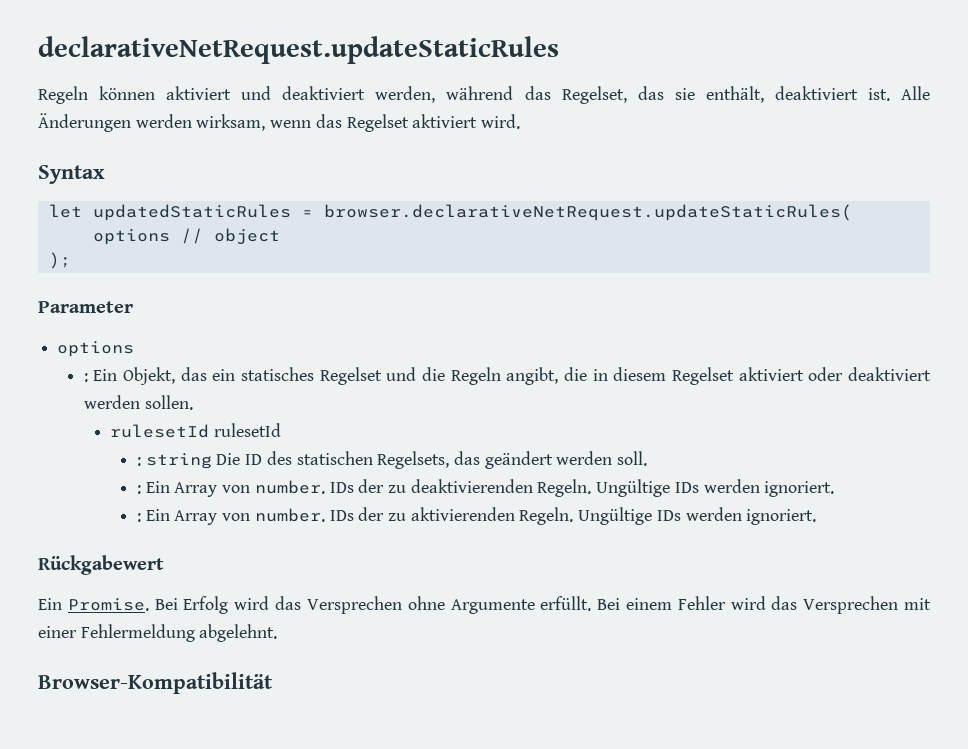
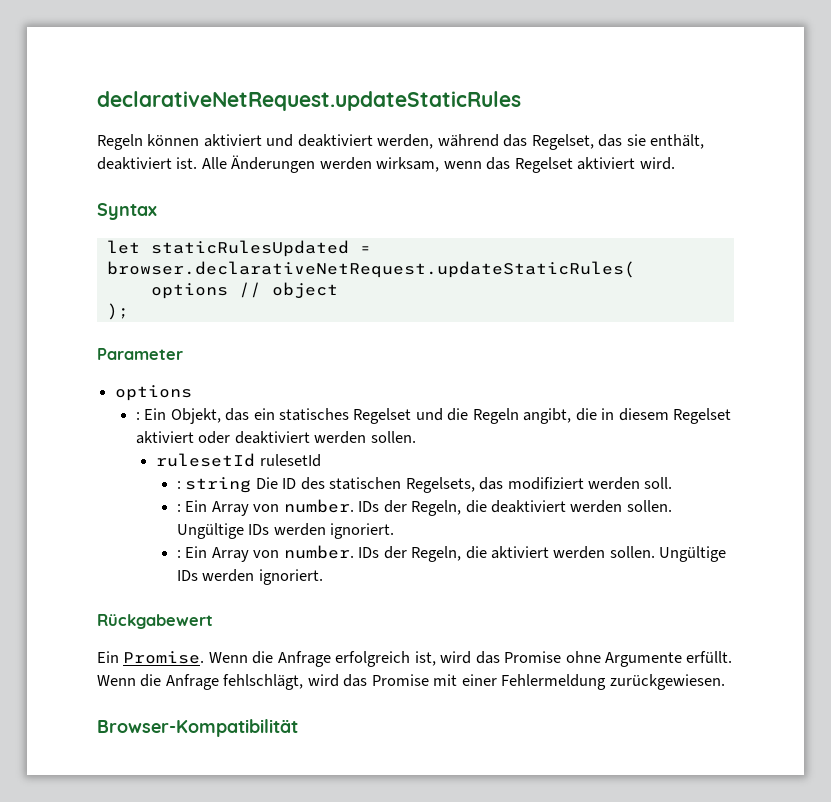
- let updatedStaticRules = browser.declarativeNetRequest.updateStaticRules(
+ let staticRulesUpdated = browser.declarativeNetRequest.updateStaticRules(
- : string Die ID des statischen Regelsets, das geändert werden soll.
+ : string Die ID des statischen Regelsets, das modifiziert werden soll.
- IDs der zu deaktivierenden Regeln.
+ IDs der Regeln, die deaktiviert werden sollen.
- IDs der zu aktivierenden Regeln.
+ IDs der Regeln, die aktiviert werden sollen.
- Bei Erfolg wird das Versprechen ohne Argumente erfüllt.
+ Wenn die Anfrage erfolgreich ist, wird das Promise ohne Argumente erfüllt.
- Bei einem Fehler wird das Versprechen mit einer Fehlermeldung abgelehnt.
+ Wenn die Anfrage fehlschlägt, wird das Promise mit einer Fehlermeldung zurückgewiesen.

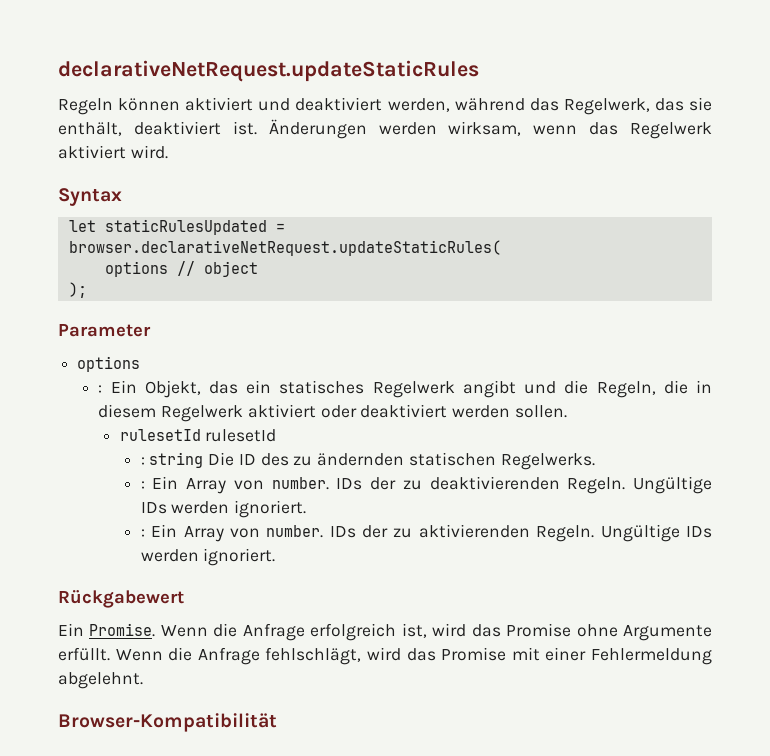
- Regeln können aktiviert und deaktiviert werden, während das Regelset, das sie enthält, deaktiviert ist.
+ Regeln können aktiviert und deaktiviert werden, während das Regelwerk, das sie enthält, deaktiviert ist.
- Alle Änderungen werden wirksam, wenn das Regelset aktiviert wird.
+ Änderungen werden wirksam, wenn das Regelwerk aktiviert wird.
- : Ein Objekt, das ein statisches Regelset und die Regeln angibt, die in diesem Regelset aktiviert oder deaktiviert werden sollen.
+ : Ein Objekt, das ein statisches Regelwerk angibt und die Regeln, die in diesem Regelwerk aktiviert oder deaktiviert werden sollen.
- : string Die ID des statischen Regelsets, das modifiziert werden soll.
- : Ein Array von number. IDs der Regeln, die deaktiviert werden sollen.
+ : string Die ID des zu ändernden statischen Regelwerks.
+ : Ein Array von number. IDs der zu deaktivierenden Regeln.
- IDs der Regeln, die aktiviert werden sollen.
+ IDs der zu aktivierenden Regeln.
- Wenn die Anfrage fehlschlägt, wird das Promise mit einer Fehlermeldung zurückgewiesen.
+ Wenn die Anfrage fehlschlägt, wird das Promise mit einer Fehlermeldung abgelehnt.

